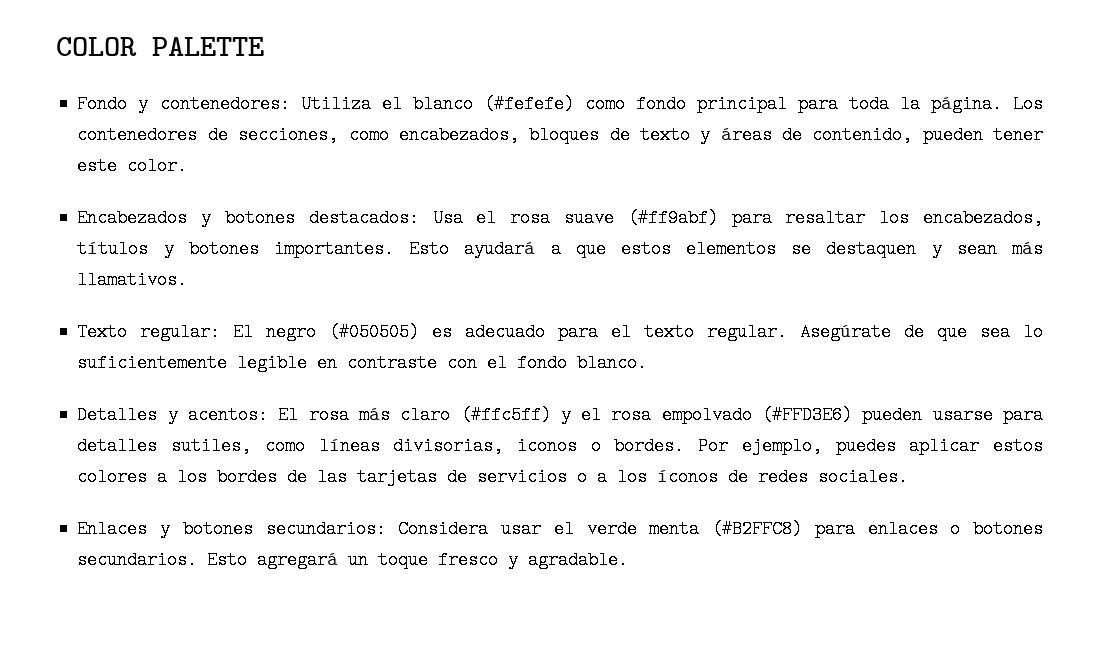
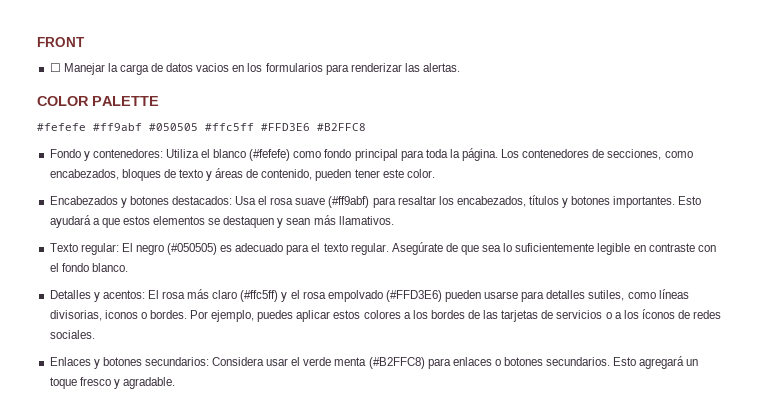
+ FRONT
+ ☐ Manejar la carga de datos vacios en los formularios para renderizar las alertas.
  COLOR PALETTE
+ #fefefe #ff9abf #050505 #ffc5ff #FFD3E6 #B2FFC8

